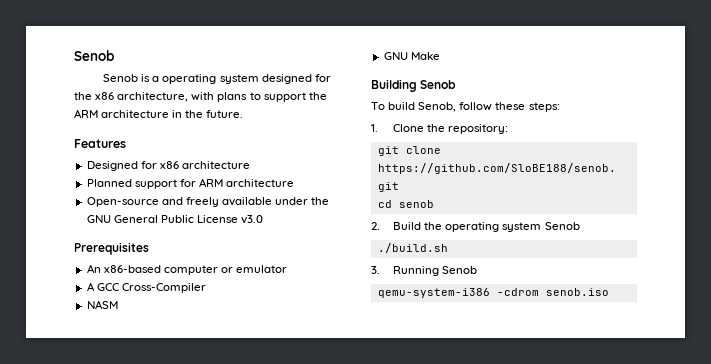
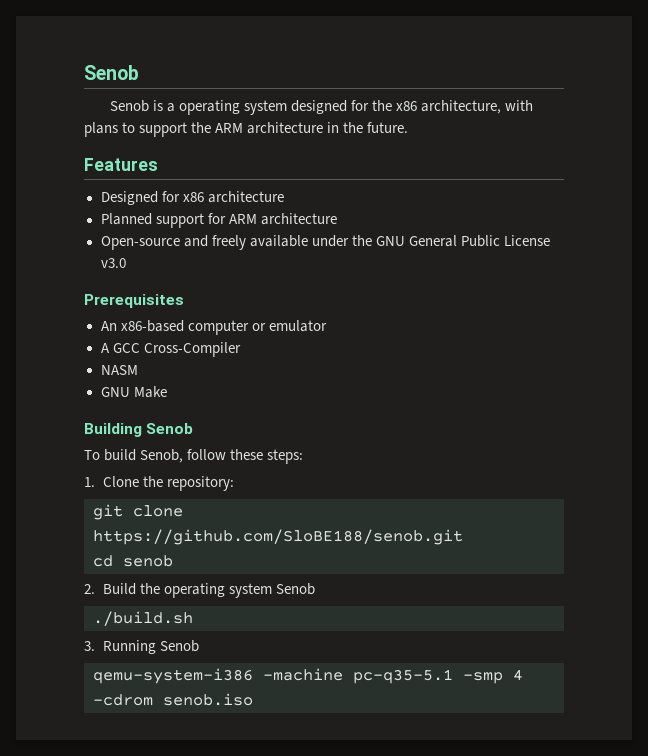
- qemu-system-i386 -cdrom senob.iso
+ qemu-system-i386 -machine pc-q35-5.1 -smp 4 -cdrom senob.iso

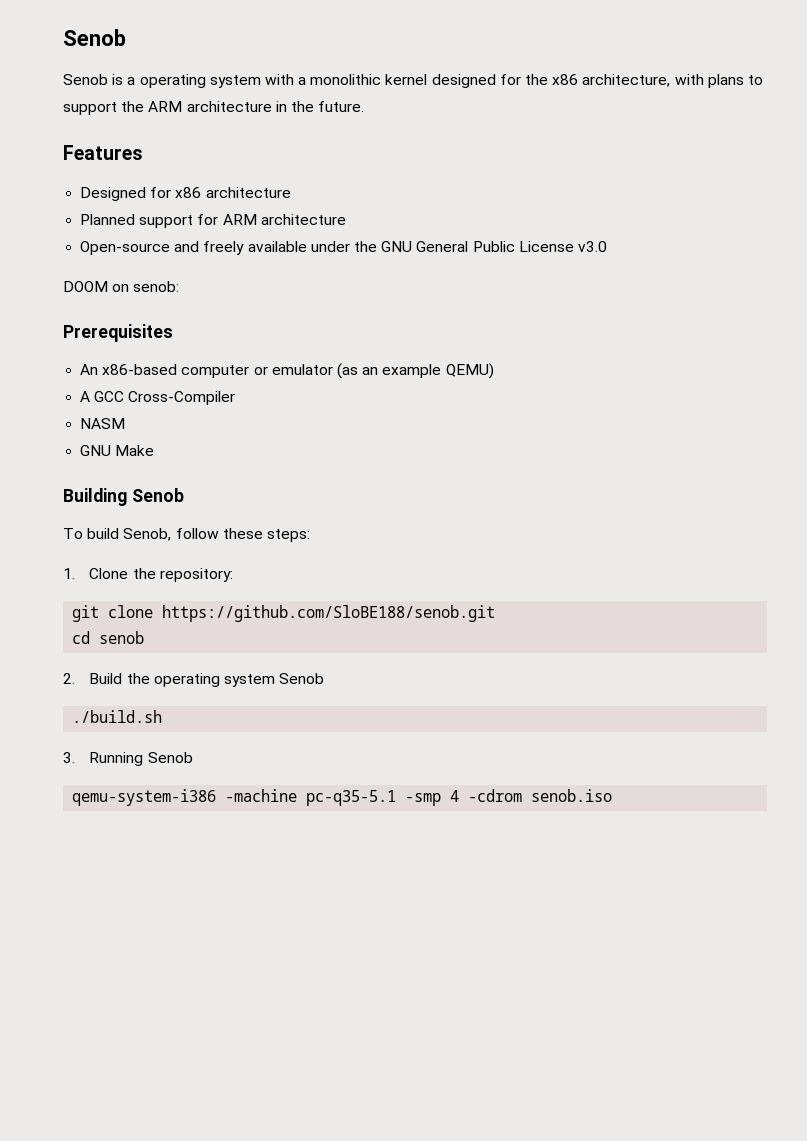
- Senob is a operating system designed for the x86 architecture, with plans to support the ARM architecture in the future.
+ Senob is a operating system with a monolithic kernel designed for the x86 architecture, with plans to support the ARM architecture in the future.
+ DOOM on senob:
- An x86-based computer or emulator
+ An x86-based computer or emulator (as an example QEMU)

